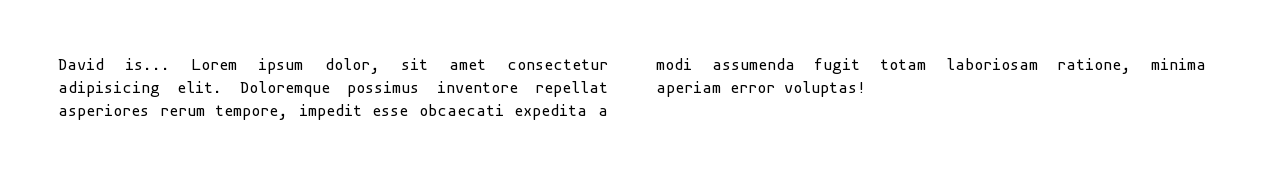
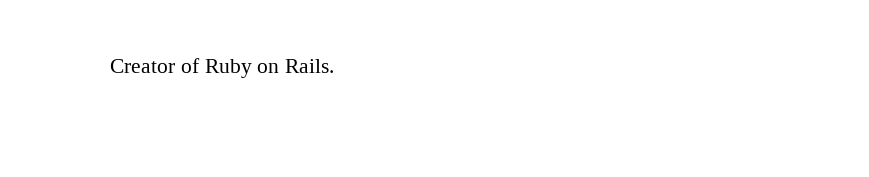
- David is... Lorem ipsum dolor, sit amet consectetur adipisicing elit. Doloremque possimus inventore repellat asperiores rerum tempore, impedit esse obcaecati expedita a modi assumenda fugit totam laboriosam ratione, minima aperiam error voluptas!
+ Creator of Ruby on Rails.

